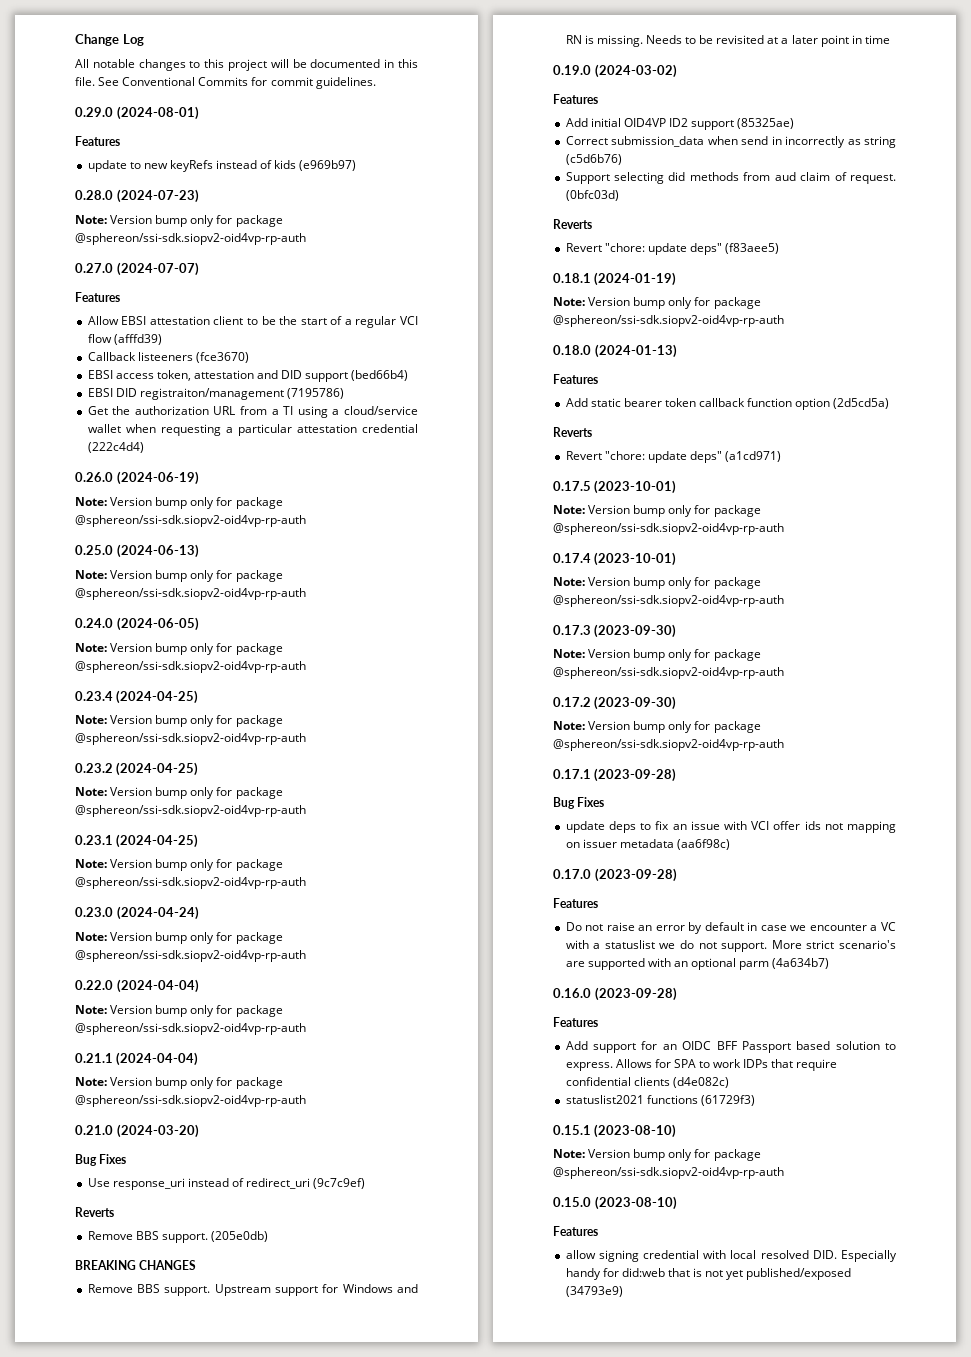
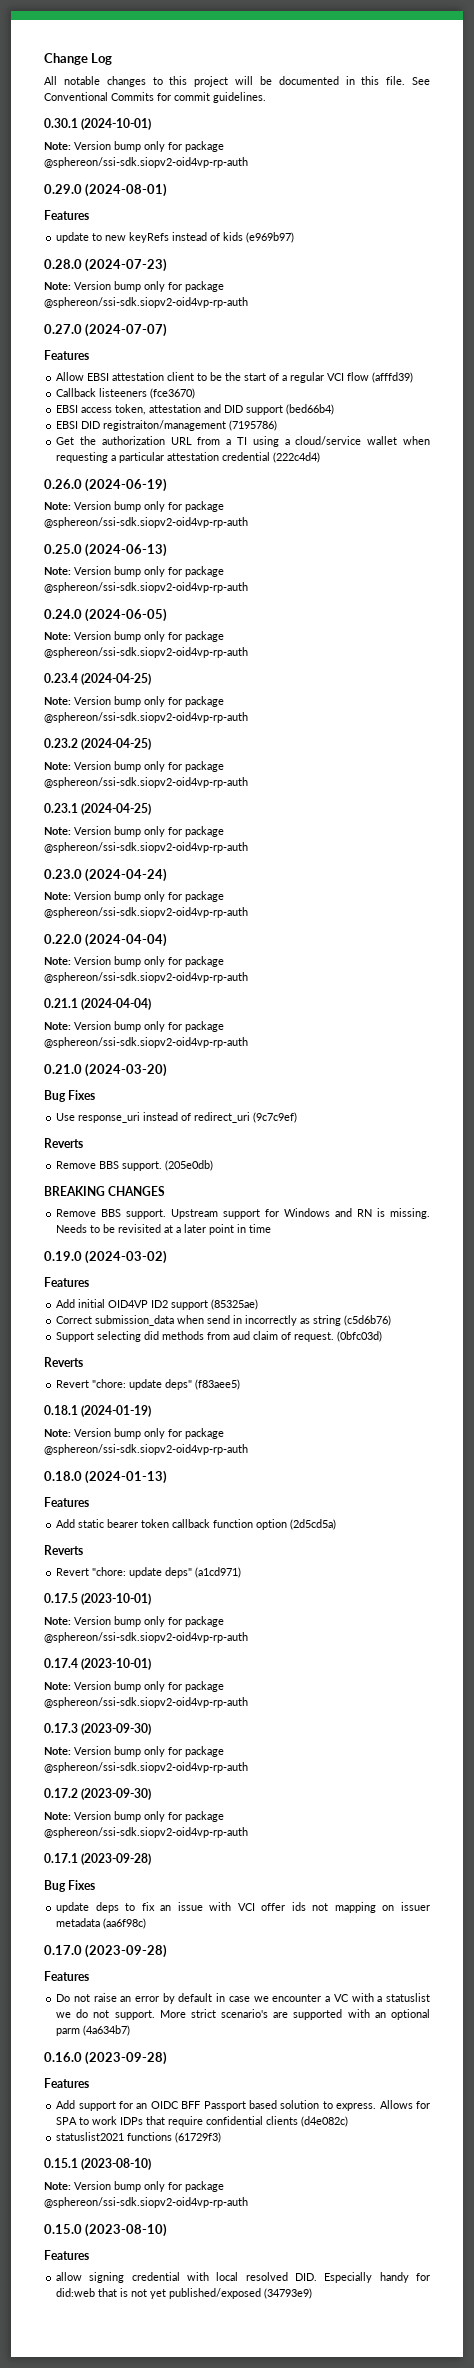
+ 0.30.1 (2024-10-01)
+ Note: Version bump only for package @sphereon/ssi-sdk.siopv2-oid4vp-rp-auth

